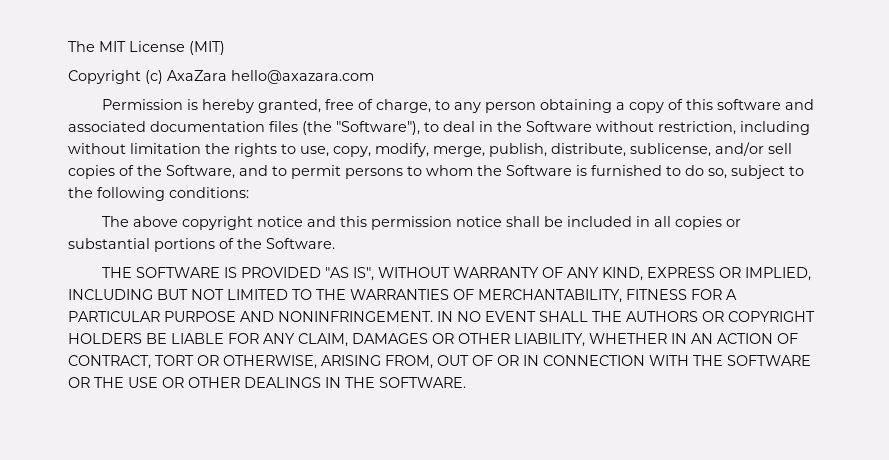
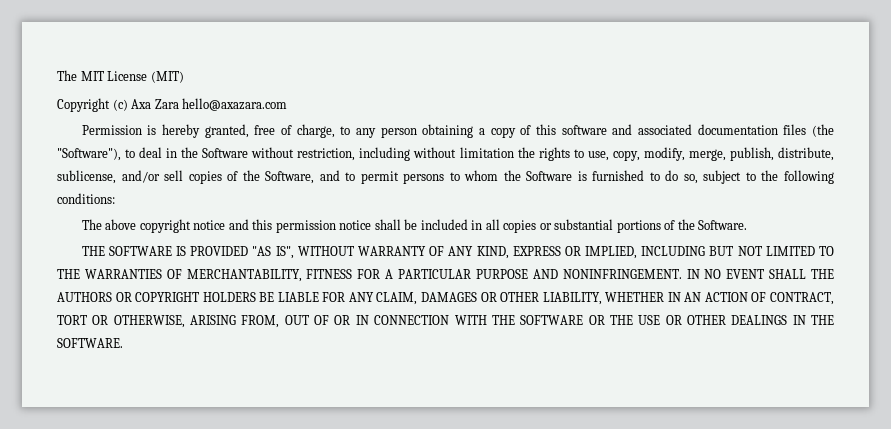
- Copyright (c) AxaZara hello@axazara.com
+ Copyright (c) Axa Zara hello@axazara.com

